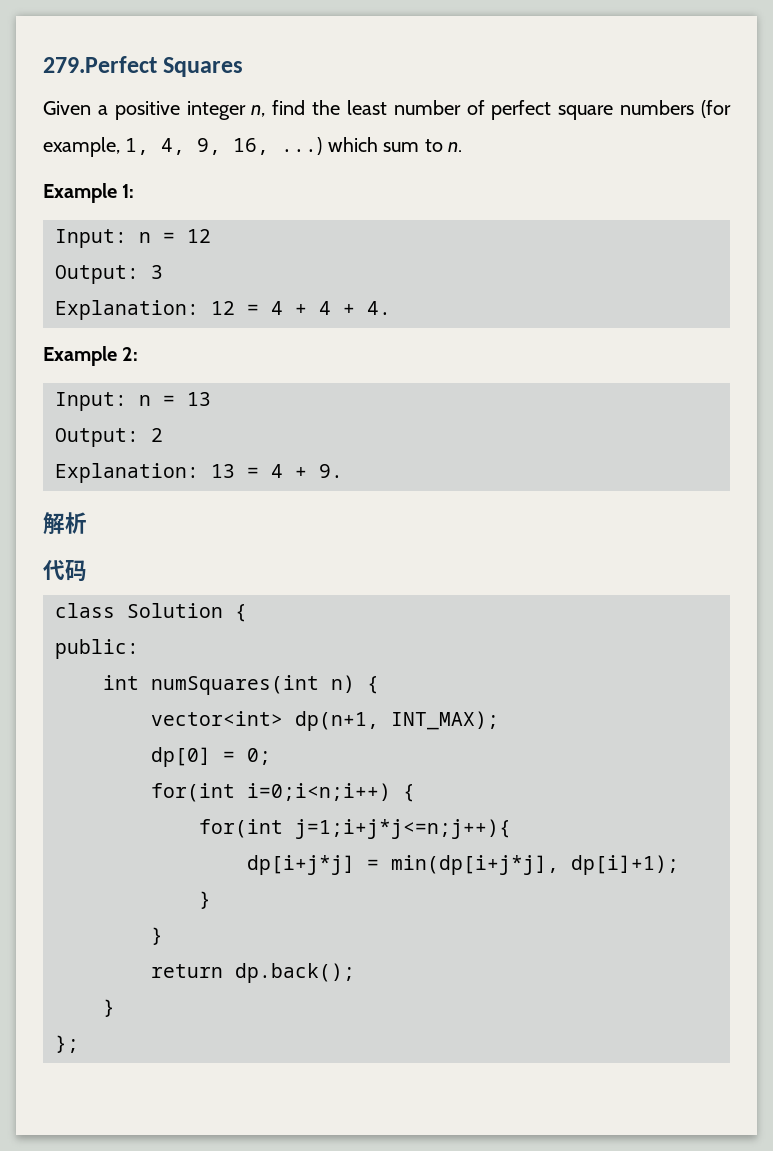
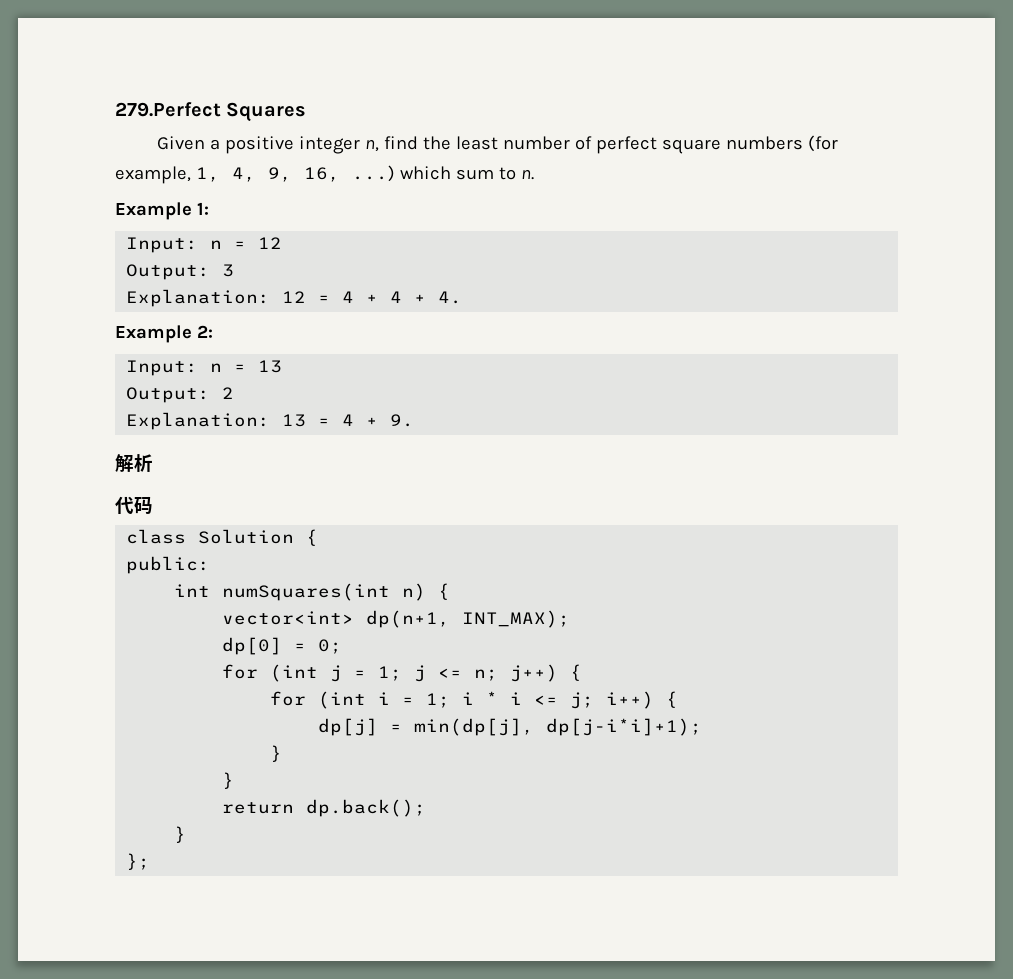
- for(int i=0;i<n;i++) {
- for(int j=1;i+j*j<=n;j++){
- dp[i+j*j] = min(dp[i+j*j], dp[i]+1);
+ for (int j = 1; j <= n; j++) {
+ for (int i = 1; i * i <= j; i++) {
+ dp[j] = min(dp[j], dp[j-i*i]+1);

